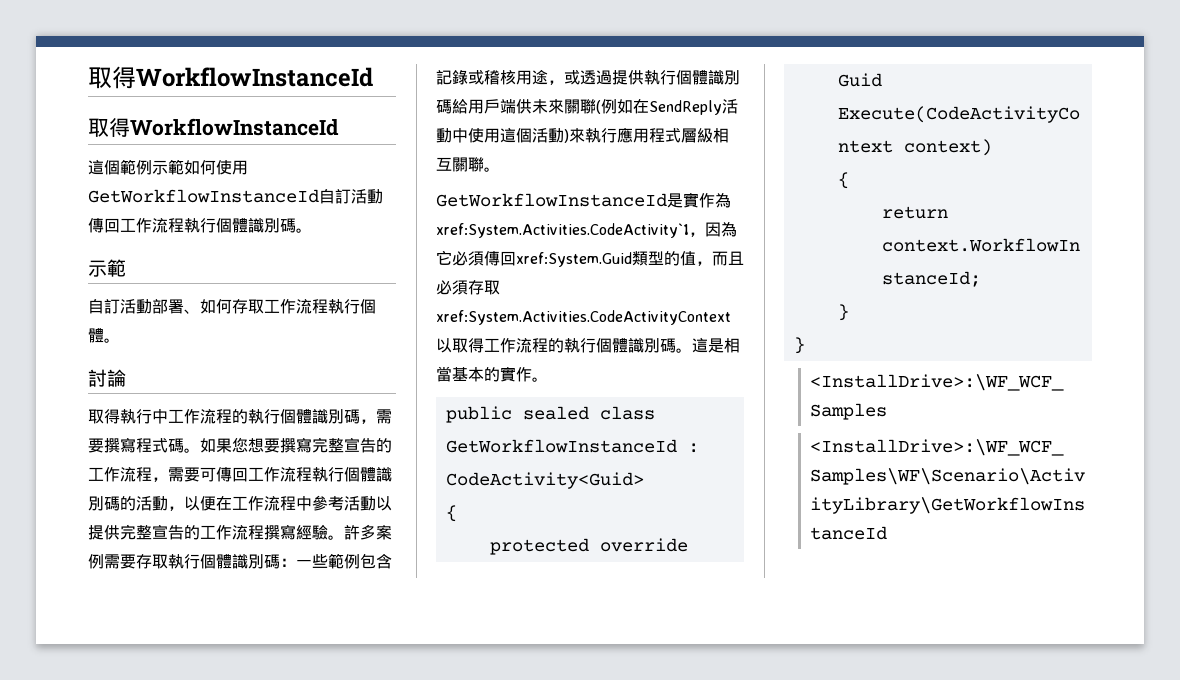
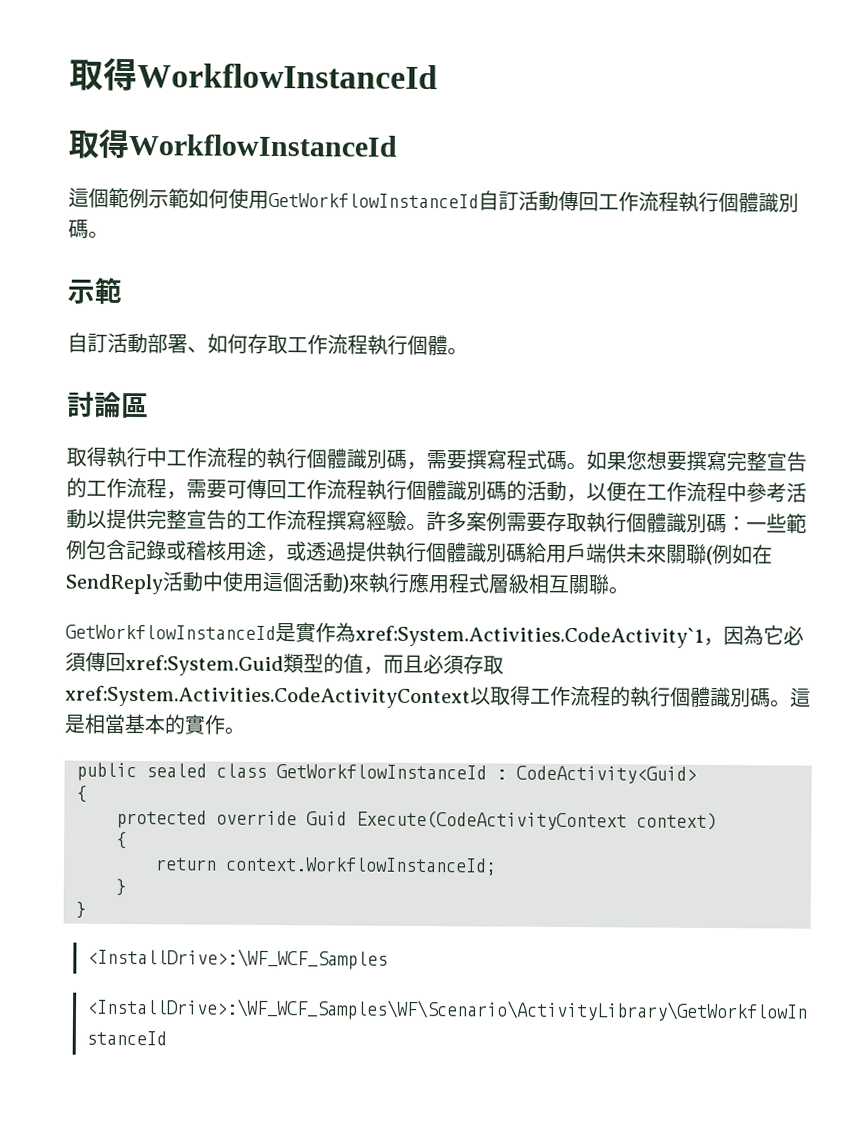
- 討論
+ 討論區

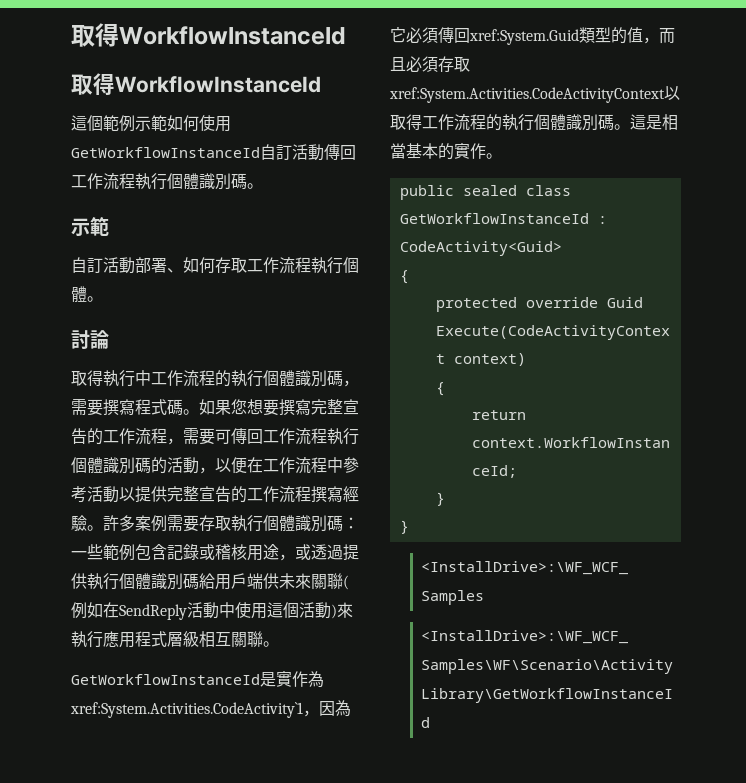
- 討論區
+ 討論

